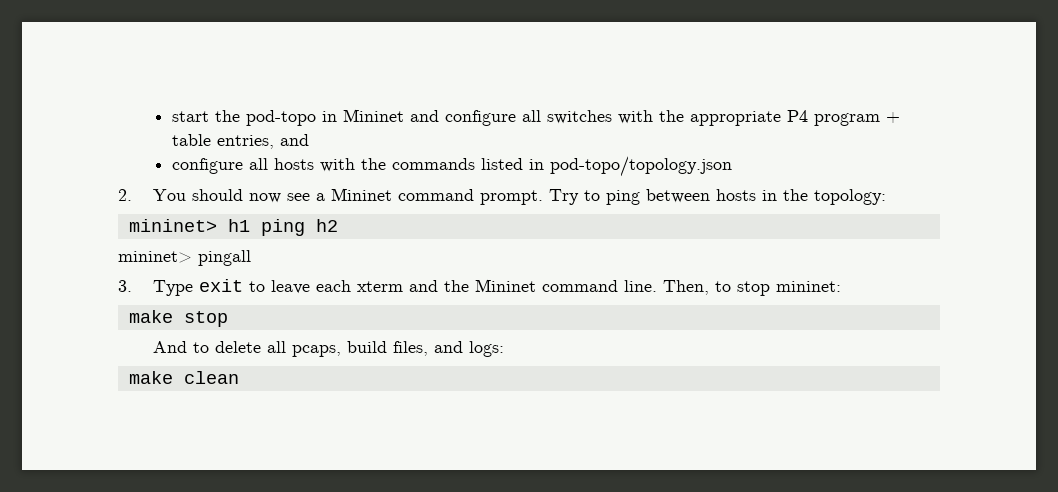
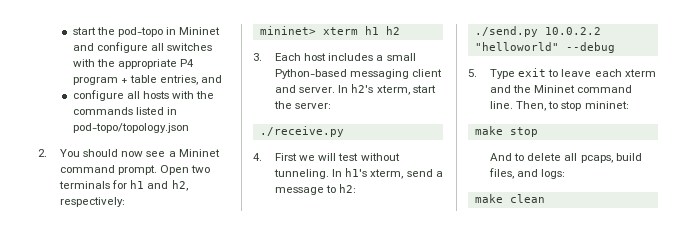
- Try to ping between hosts in the topology:
- mininet> h1 ping h2
+ Open two terminals for h1 and h2, respectively:
+ mininet> xterm h1 h2
- mininet> pingall
- 3. Type exit to leave each xterm and the Mininet command line.
+ 3. Each host includes a small Python-based messaging client and server. In h2's xterm, start the server:
+ ./receive.py
+ 4. First we will test without tunneling. In h1's xterm, send a message to h2:
+ ./send.py 10.0.2.2 "helloworld" --debug
+ 5. Type exit to leave each xterm and the Mininet command line.

